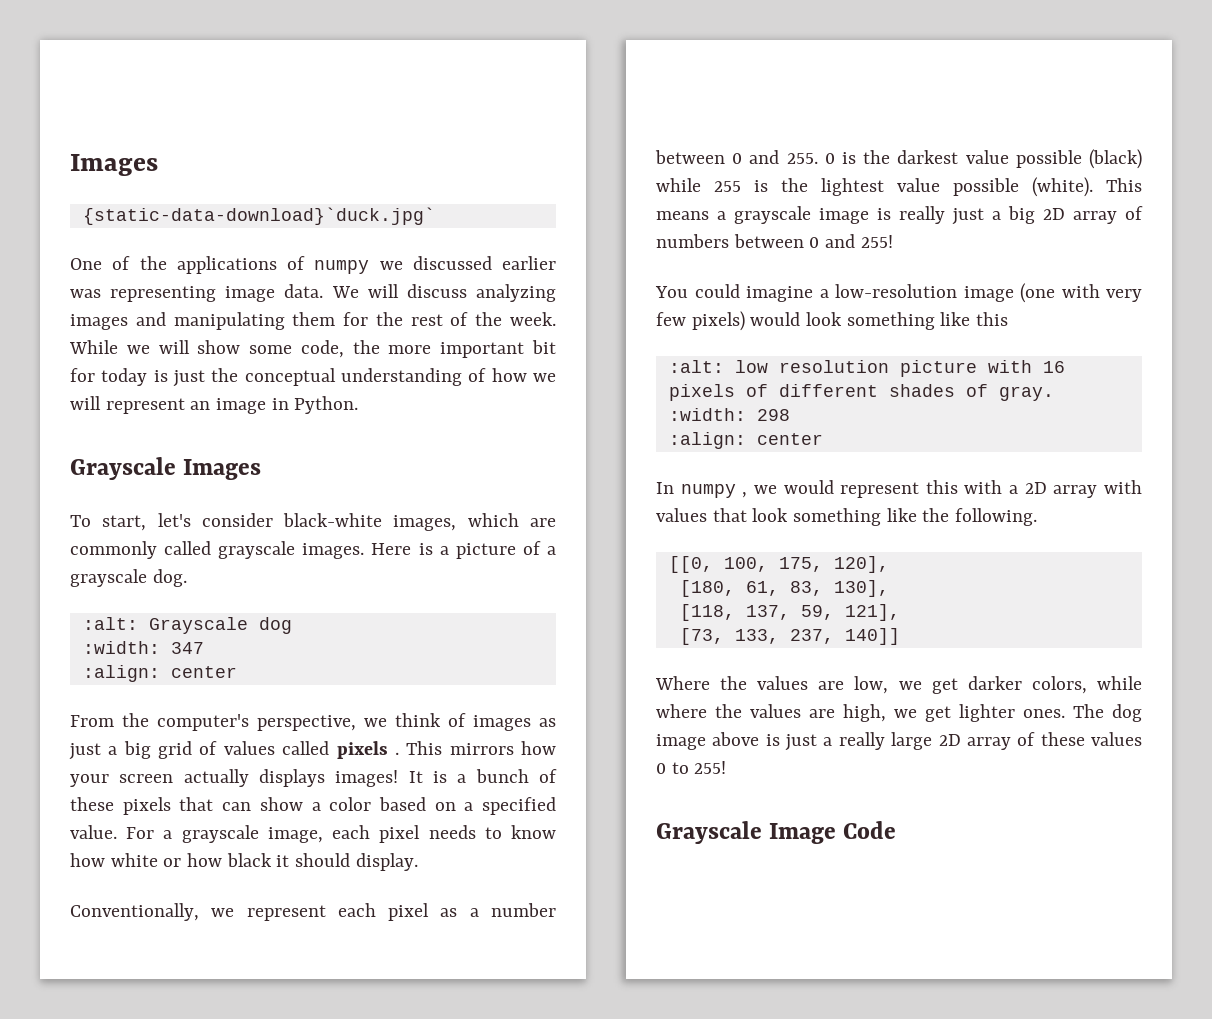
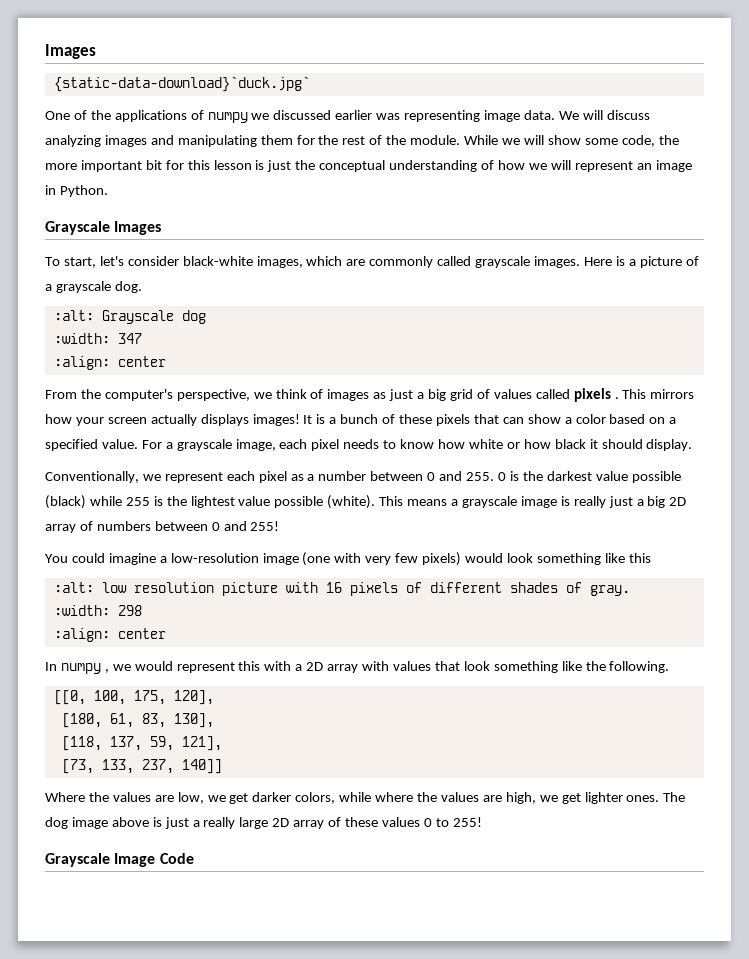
- We will discuss analyzing images and manipulating them for the rest of the week.
+ We will discuss analyzing images and manipulating them for the rest of the module.
- While we will show some code, the more important bit for today is just the conceptual understanding of how we will represent an image in Python.
+ While we will show some code, the more important bit for this lesson is just the conceptual understanding of how we will represent an image in Python.

